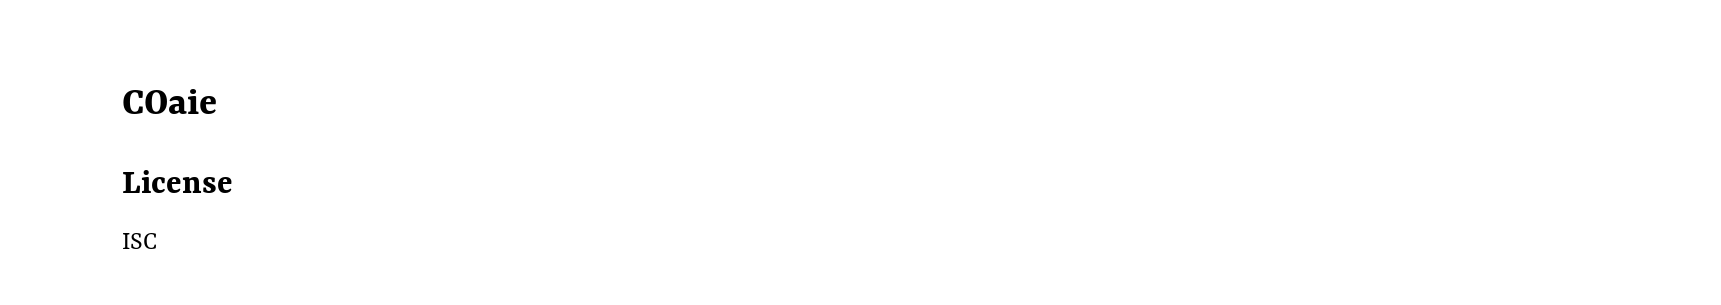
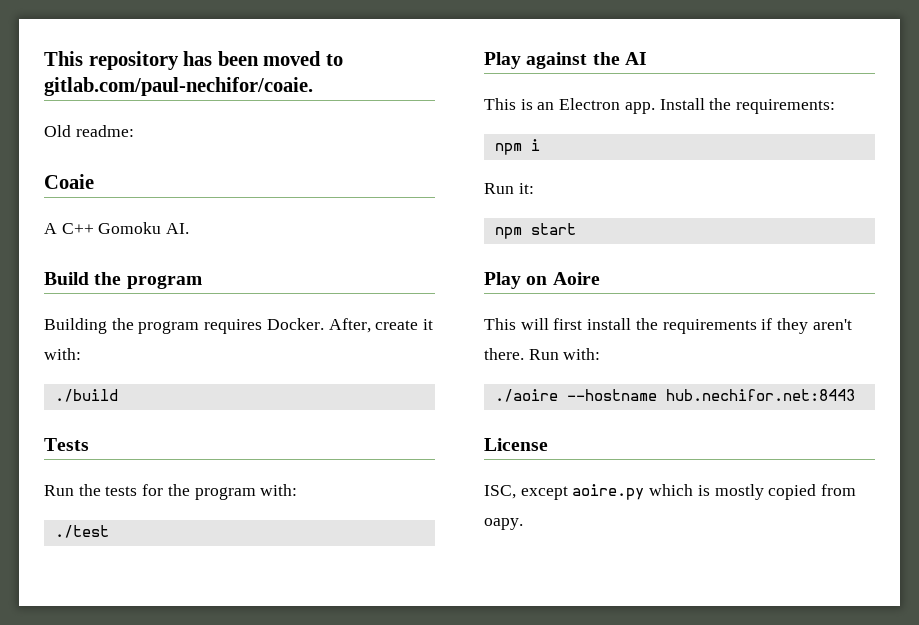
- COaie
+ This repository has been moved to gitlab.com/paul-nechifor/coaie.
+ Old readme:
+ Coaie
+ A C++ Gomoku AI.
+ Build the program
+ Building the program requires Docker. After, create it with:
+ ./build
+ Tests
+ Run the tests for the program with:
+ ./test
+ Play against the AI
+ This is an Electron app. Install the requirements:
+ npm i
+ Run it:
+ npm start
+ Play on Aoire
+ This will first install the requirements if they aren't there. Run with:
+ ./aoire --hostname hub.nechifor.net:8443
  License
- ISC
+ ISC, except aoire.py which is mostly copied from oapy.

